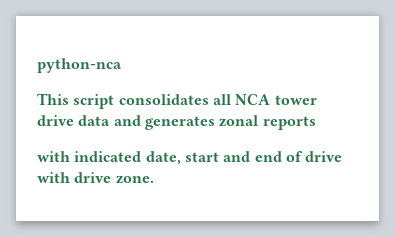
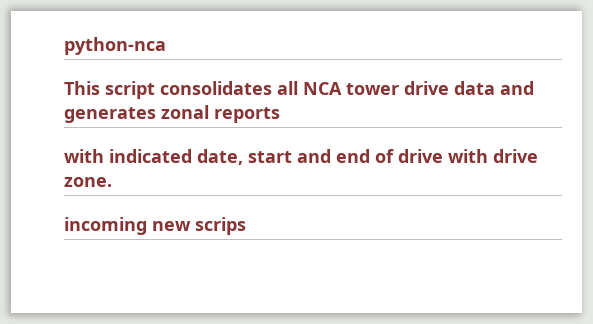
+ incoming new scrips

